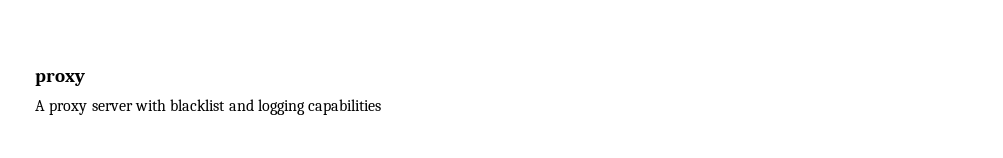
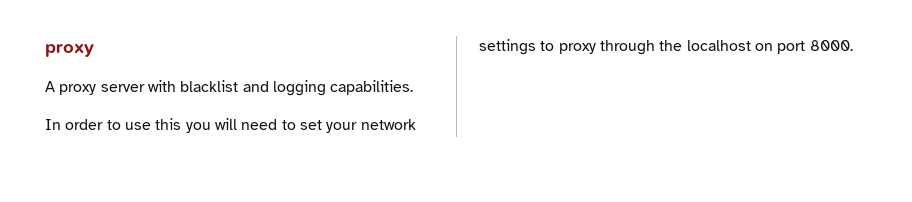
- A proxy server with blacklist and logging capabilities
+ A proxy server with blacklist and logging capabilities.
+ In order to use this you will need to set your network settings to proxy through the localhost on port 8000.

